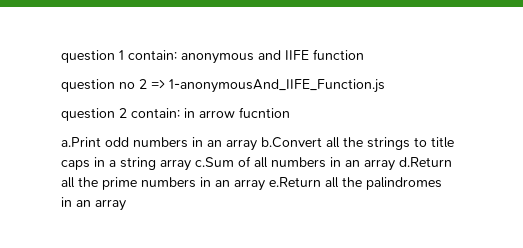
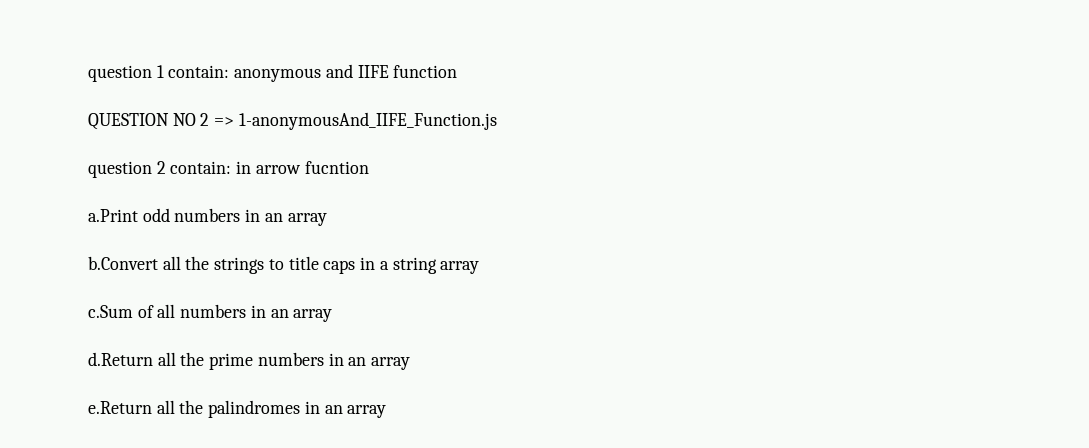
- question no 2 => 1-anonymousAnd_IIFE_Function.js
+ QUESTION NO 2 => 1-anonymousAnd_IIFE_Function.js
- a.Print odd numbers in an array b.Convert all the strings to title caps in a string array c.Sum of all numbers in an array d.Return all the prime numbers in an array e.Return all the palindromes in an array
+ a.Print odd numbers in an array
+ b.Convert all the strings to title caps in a string array
+ c.Sum of all numbers in an array
+ d.Return all the prime numbers in an array
+ e.Return all the palindromes in an array

